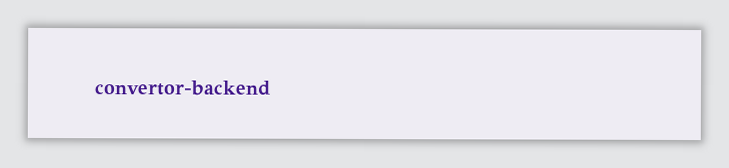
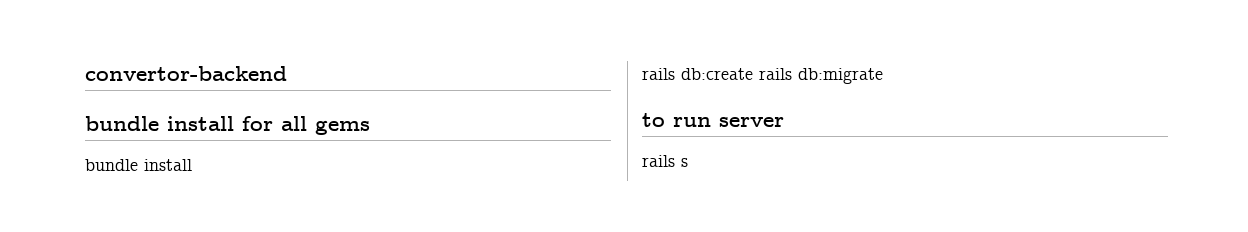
+ bundle install for all gems
+ bundle install
+ rails db:create rails db:migrate
+ to run server
+ rails s

